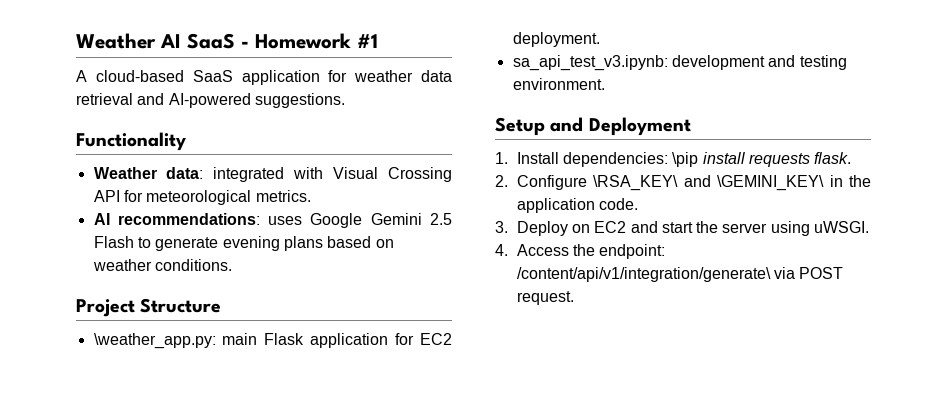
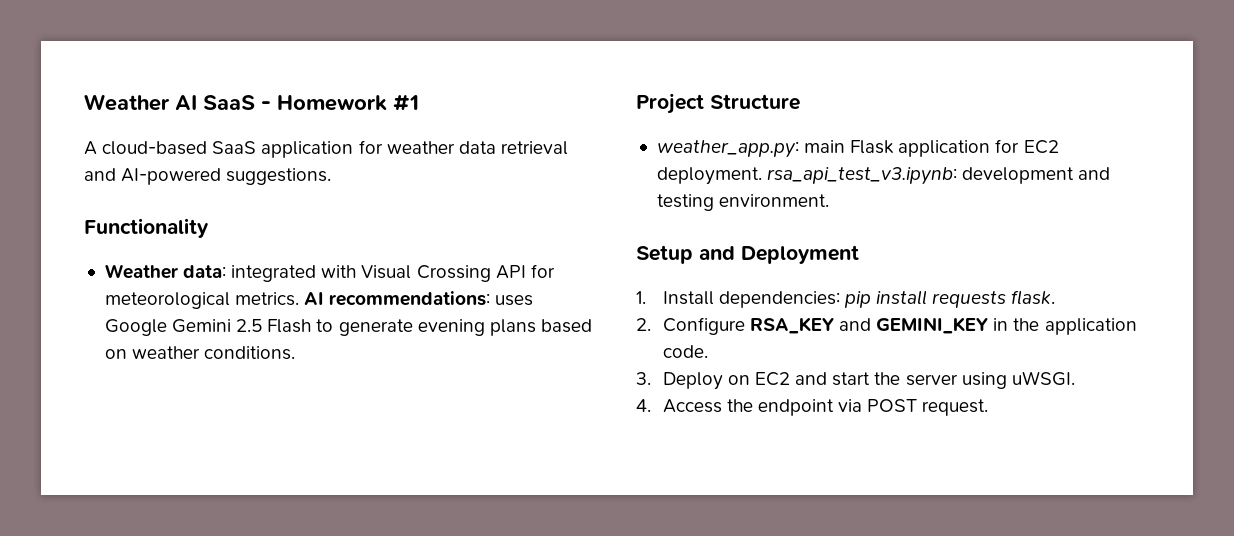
- Weather data: integrated with Visual Crossing API for meteorological metrics.
- AI recommendations: uses Google Gemini 2.5 Flash to generate evening plans based on weather conditions.
+ Weather data: integrated with Visual Crossing API for meteorological metrics. AI recommendations: uses Google Gemini 2.5 Flash to generate evening plans based on weather conditions.
- \weather_app.py: main Flask application for EC2 deployment.
- sa_api_test_v3.ipynb: development and testing environment.
+ weather_app.py: main Flask application for EC2 deployment. rsa_api_test_v3.ipynb: development and testing environment.
- 1. Install dependencies: \pip install requests flask.
+ 1. Install dependencies: pip install requests flask.
- 2. Configure \RSA_KEY\ and \GEMINI_KEY\ in the application code.
+ 2. Configure RSA_KEY and GEMINI_KEY in the application code.
- 4. Access the endpoint: /content/api/v1/integration/generate\ via POST request.
+ 4. Access the endpoint via POST request.

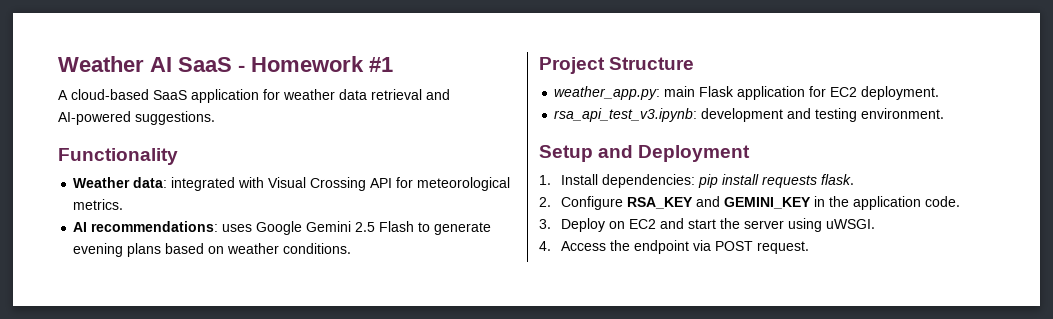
- Weather data: integrated with Visual Crossing API for meteorological metrics. AI recommendations: uses Google Gemini 2.5 Flash to generate evening plans based on weather conditions.
+ Weather data: integrated with Visual Crossing API for meteorological metrics.
+ AI recommendations: uses Google Gemini 2.5 Flash to generate evening plans based on weather conditions.
- weather_app.py: main Flask application for EC2 deployment. rsa_api_test_v3.ipynb: development and testing environment.
+ weather_app.py: main Flask application for EC2 deployment.
+ rsa_api_test_v3.ipynb: development and testing environment.

